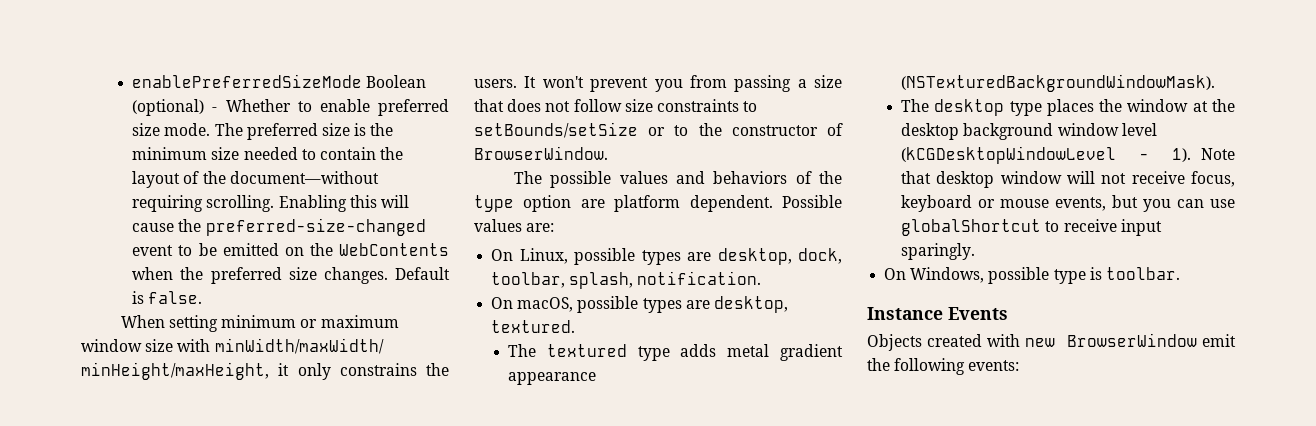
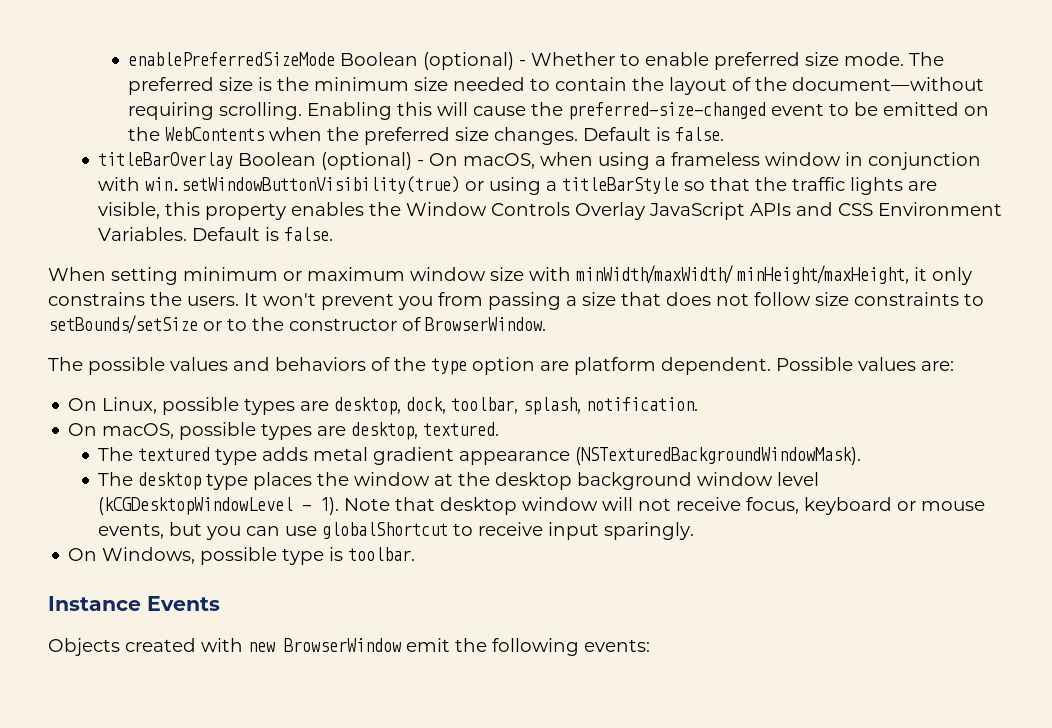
+ titleBarOverlay Boolean (optional) - On macOS, when using a frameless window in conjunction with win.setWindowButtonVisibility(true) or using a titleBarStyle so that the traffic lights are visible, this property enables the Window Controls Overlay JavaScript APIs and CSS Environment Variables. Default is false.

